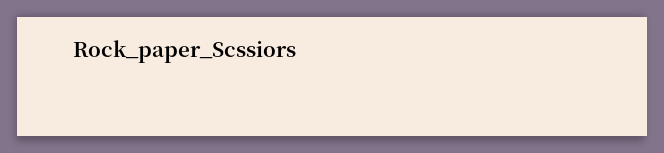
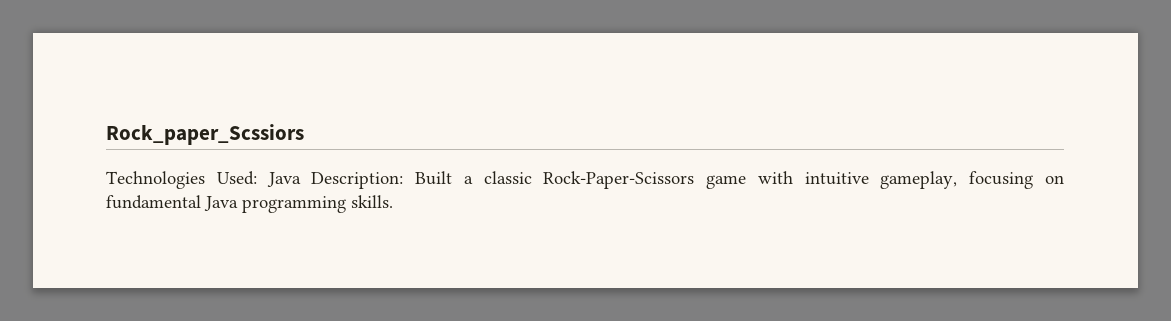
+ Technologies Used: Java Description: Built a classic Rock-Paper-Scissors game with intuitive gameplay, focusing on fundamental Java programming skills.

